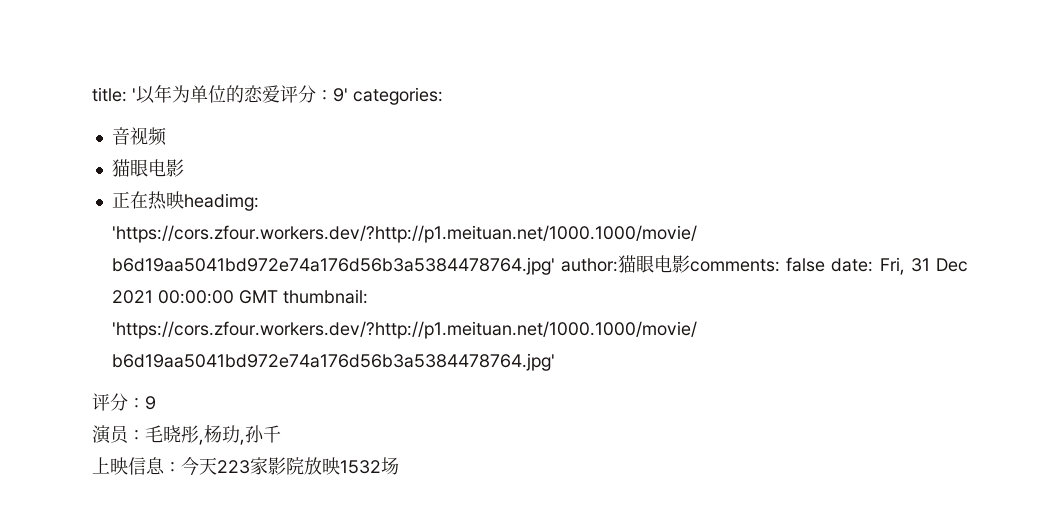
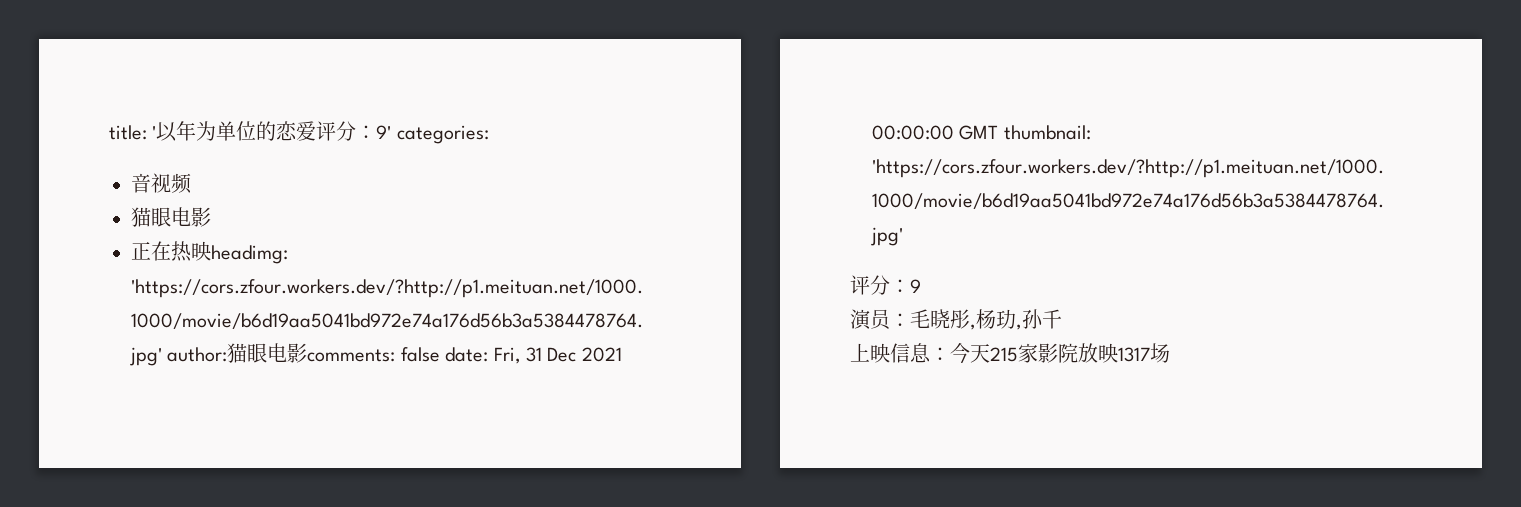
- 上映信息：今天223家影院放映1532场
+ 上映信息：今天215家影院放映1317场

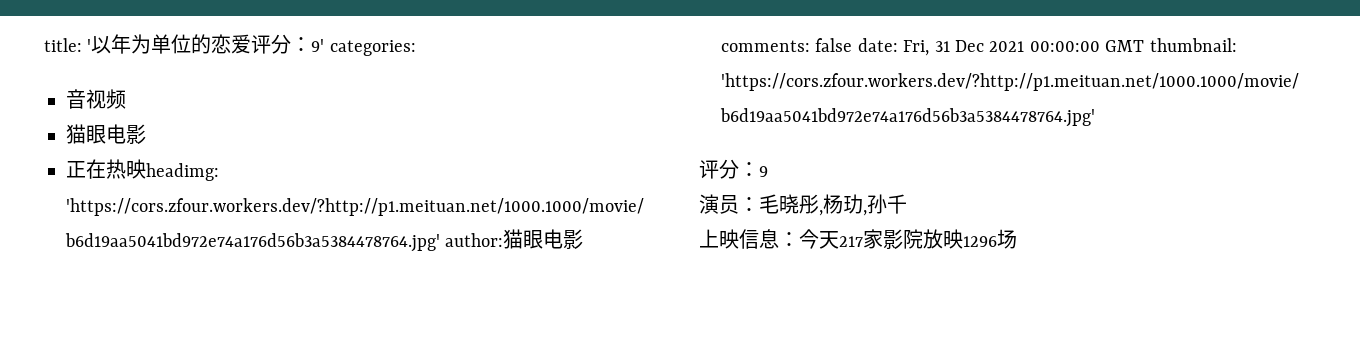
- 上映信息：今天215家影院放映1317场
+ 上映信息：今天217家影院放映1296场

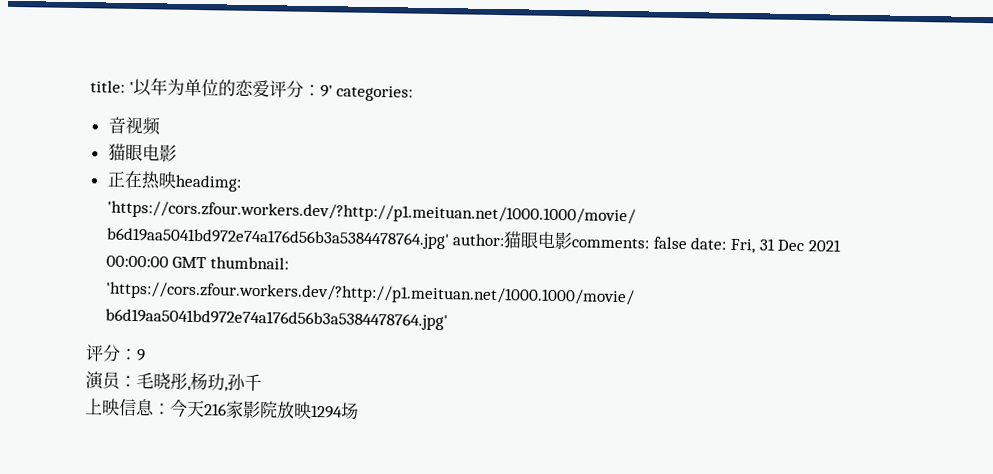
- 上映信息：今天217家影院放映1296场
+ 上映信息：今天216家影院放映1294场

